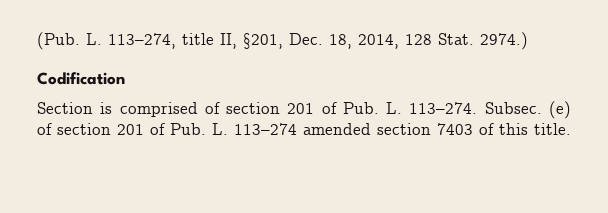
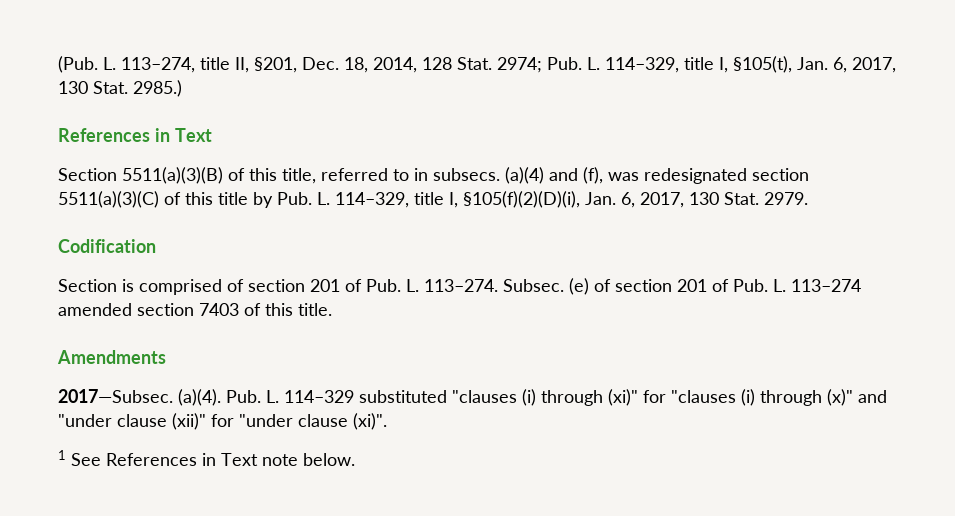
- 2974.)
+ 2974; Pub. L. 114–329, title I, §105(t), Jan. 6, 2017, 130 Stat. 2985.)
+ References in Text
+ Section 5511(a)(3)(B) of this title, referred to in subsecs. (a)(4) and (f), was redesignated section 5511(a)(3)(C) of this title by Pub. L. 114–329, title I, §105(f)(2)(D)(i), Jan. 6, 2017, 130 Stat. 2979.
+ Amendments
+ 2017—Subsec. (a)(4). Pub. L. 114–329 substituted "clauses (i) through (xi)" for "clauses (i) through (x)" and "under clause (xii)" for "under clause (xi)".
+ 1 See References in Text note below.

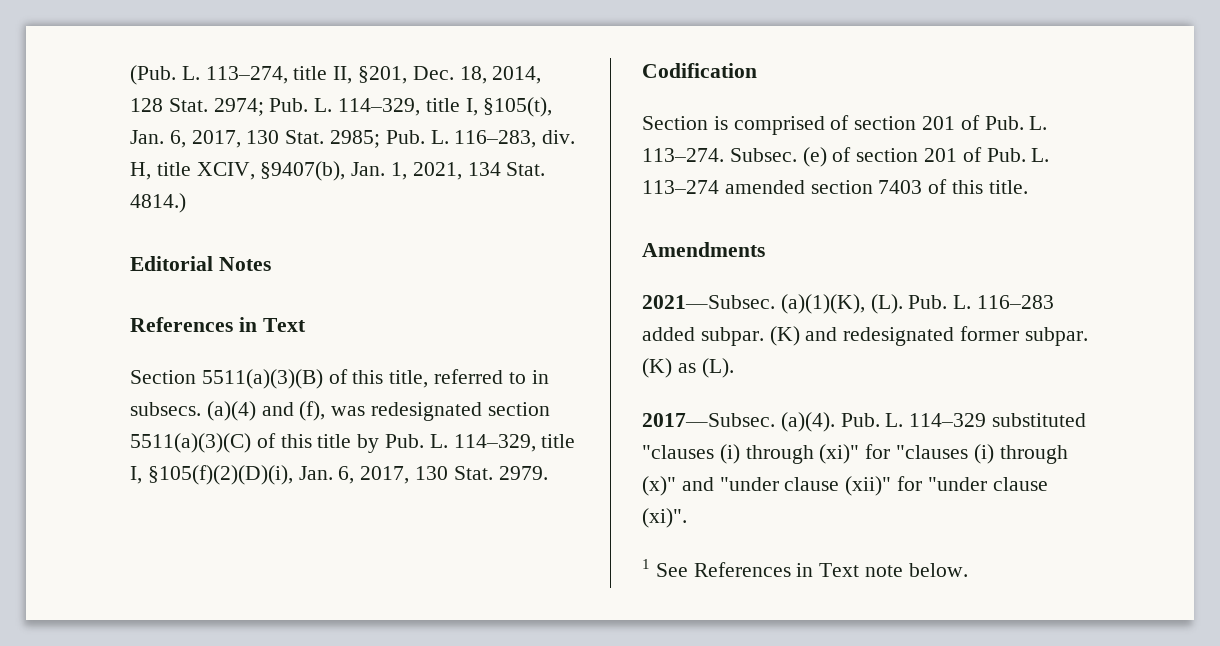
- 2985.)
+ 2985; Pub. L. 116–283, div. H, title XCIV, §9407(b), Jan. 1, 2021, 134 Stat. 4814.)
+ Editorial Notes
+ 2021—Subsec. (a)(1)(K), (L). Pub. L. 116–283 added subpar. (K) and redesignated former subpar. (K) as (L).

